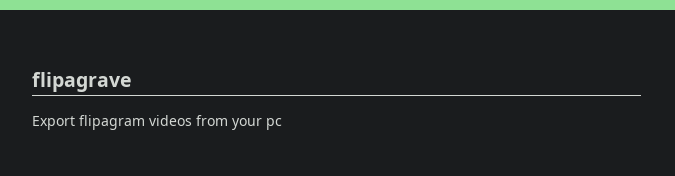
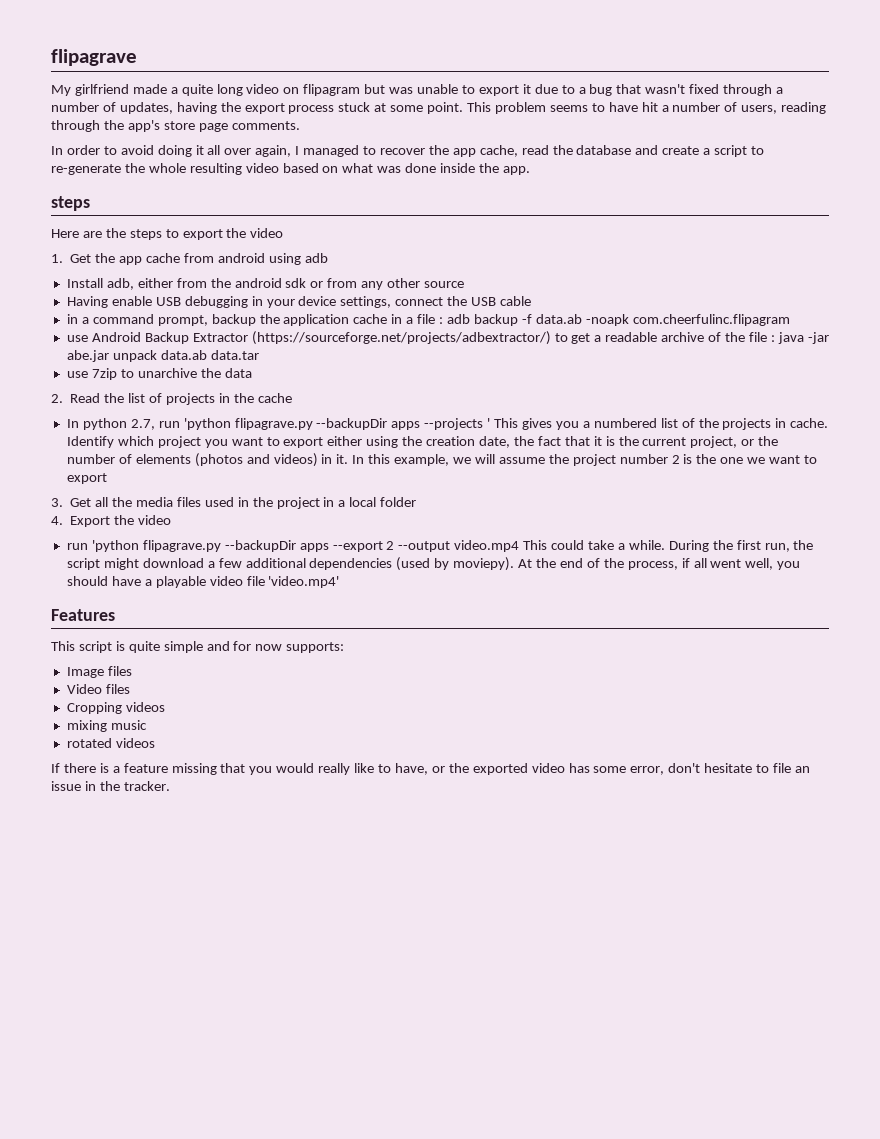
- Export flipagram videos from your pc
+ My girlfriend made a quite long video on flipagram but was unable to export it due to a bug that wasn't fixed through a number of updates, having the export process stuck at some point. This problem seems to have hit a number of users, reading through the app's store page comments.
+ In order to avoid doing it all over again, I managed to recover the app cache, read the database and create a script to re-generate the whole resulting video based on what was done inside the app.
+ steps
+ Here are the steps to export the video
+ 1. Get the app cache from android using adb
+ Install adb, either from the android sdk or from any other source
+ Having enable USB debugging in your device settings, connect the USB cable
+ in a command prompt, backup the application cache in a file : adb backup -f data.ab -noapk com.cheerfulinc.flipagram
+ use Android Backup Extractor (https://sourceforge.net/projects/adbextractor/) to get a readable archive of the file : java -jar abe.jar unpack data.ab data.tar
+ use 7zip to unarchive the data
+ 2. Read the list of projects in the cache
+ In python 2.7, run 'python flipagrave.py --backupDir apps --projects ' This gives you a numbered list of the projects in cache. Identify which project you want to export either using the creation date, the fact that it is the current project, or the number of elements (photos and videos) in it. In this example, we will assume the project number 2 is the one we want to export
+ 3. Get all the media files used in the project in a local folder
+ 4. Export the video
+ run 'python flipagrave.py --backupDir apps --export 2 --output video.mp4 This could take a while. During the first run, the script might download a few additional dependencies (used by moviepy). At the end of the process, if all went well, you should have a playable video file 'video.mp4'
+ Features
+ This script is quite simple and for now supports:
+ Image files
+ Video files
+ Cropping videos
+ mixing music
+ rotated videos
+ If there is a feature missing that you would really like to have, or the exported video has some error, don't hesitate to file an issue in the tracker.

